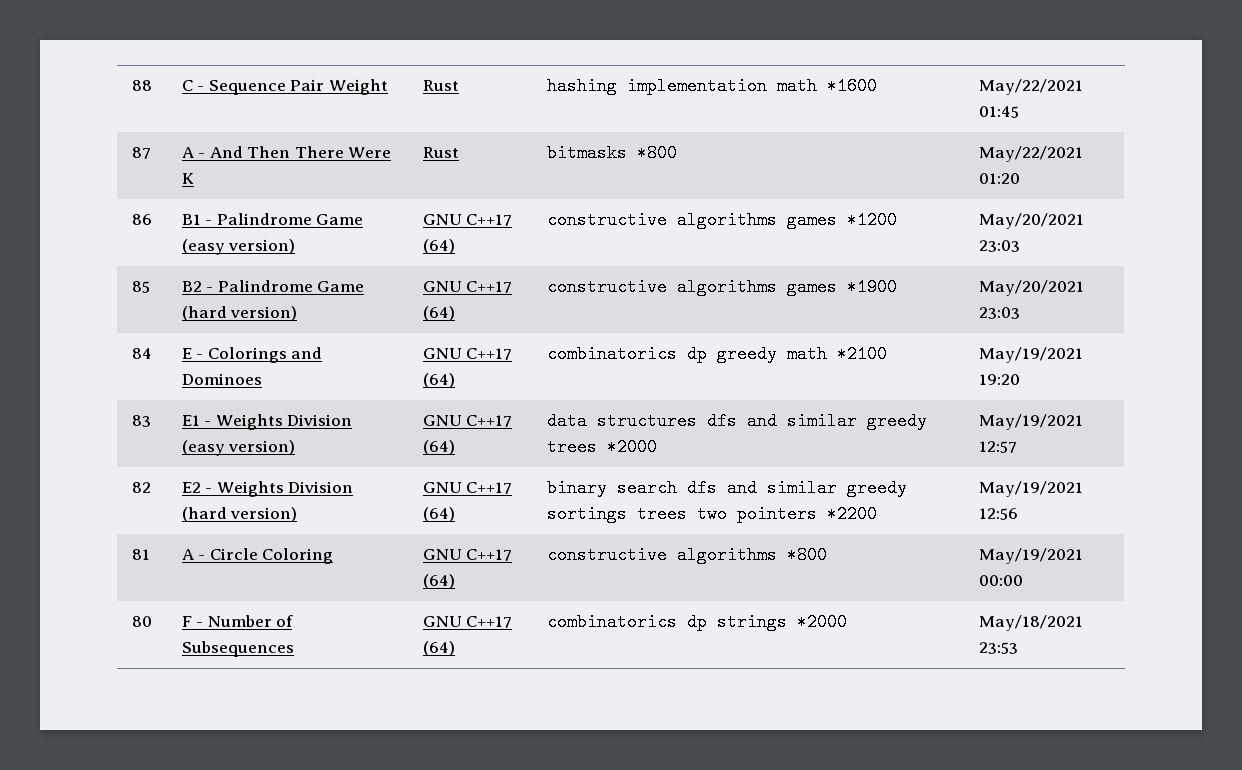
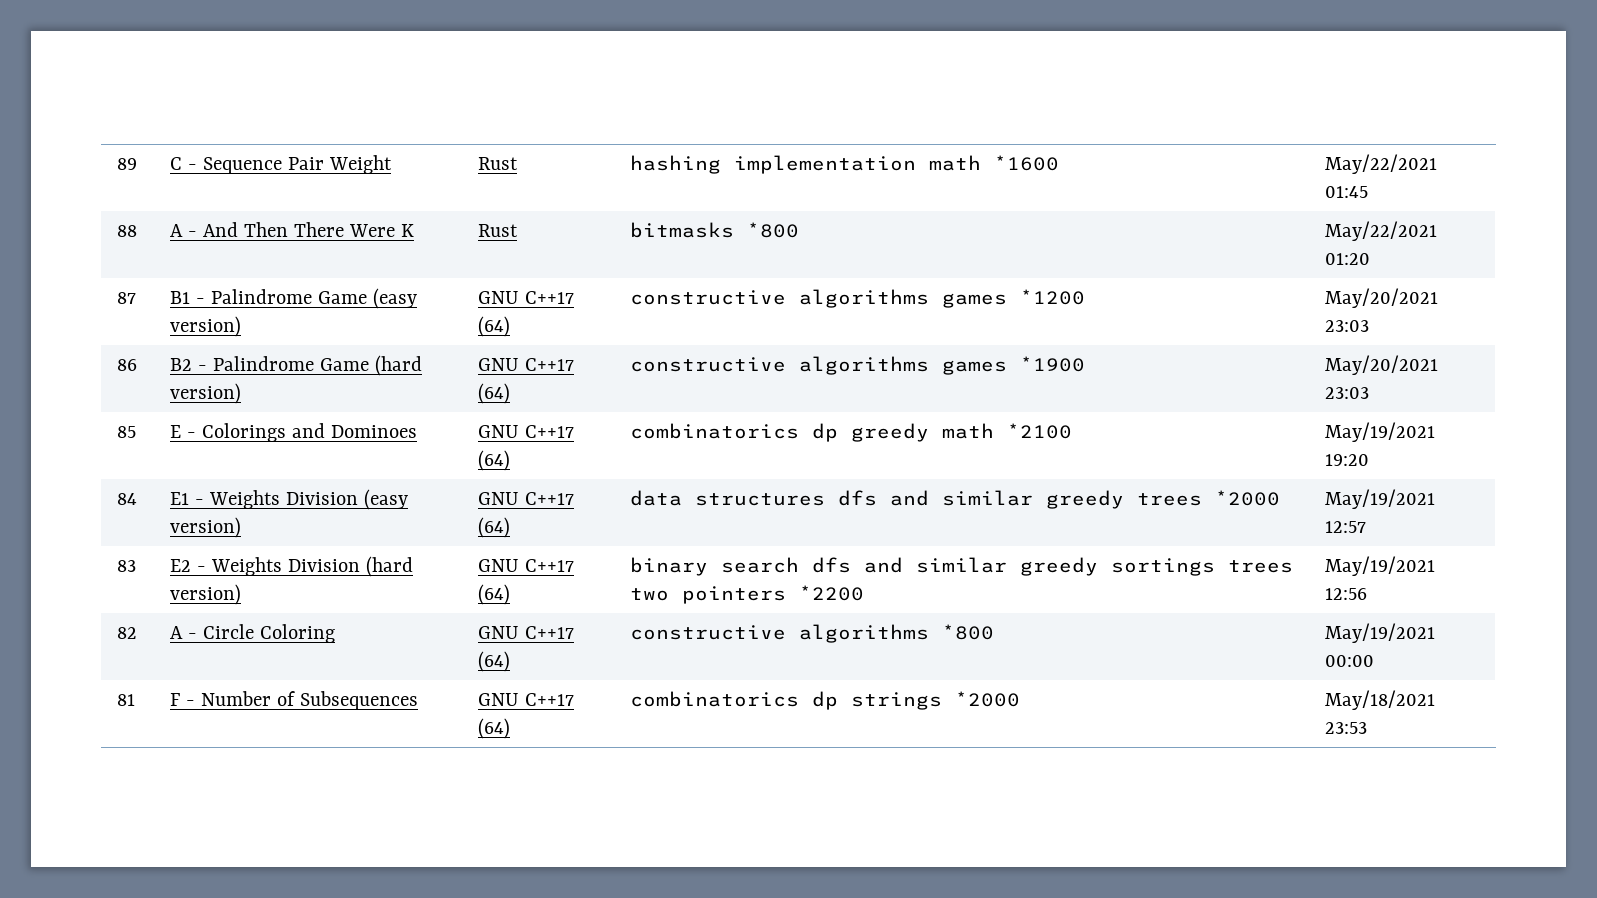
- 88 | C - Sequence Pair Weight | Rust | hashing implementation math *1600 | May/22/2021 01:45
+ 89 | C - Sequence Pair Weight | Rust | hashing implementation math *1600 | May/22/2021 01:45
- 87 | A - And Then There Were K | Rust | bitmasks *800 | May/22/2021 01:20
+ 88 | A - And Then There Were K | Rust | bitmasks *800 | May/22/2021 01:20
- 86 | B1 - Palindrome Game (easy version) | GNU C++17 (64) | constructive algorithms games *1200 | May/20/2021 23:03
+ 87 | B1 - Palindrome Game (easy version) | GNU C++17 (64) | constructive algorithms games *1200 | May/20/2021 23:03
- 85 | B2 - Palindrome Game (hard version) | GNU C++17 (64) | constructive algorithms games *1900 | May/20/2021 23:03
+ 86 | B2 - Palindrome Game (hard version) | GNU C++17 (64) | constructive algorithms games *1900 | May/20/2021 23:03
- 84 | E - Colorings and Dominoes | GNU C++17 (64) | combinatorics dp greedy math *2100 | May/19/2021 19:20
+ 85 | E - Colorings and Dominoes | GNU C++17 (64) | combinatorics dp greedy math *2100 | May/19/2021 19:20
- 83 | E1 - Weights Division (easy version) | GNU C++17 (64) | data structures dfs and similar greedy trees *2000 | May/19/2021 12:57
+ 84 | E1 - Weights Division (easy version) | GNU C++17 (64) | data structures dfs and similar greedy trees *2000 | May/19/2021 12:57
- 82 | E2 - Weights Division (hard version) | GNU C++17 (64) | binary search dfs and similar greedy sortings trees two pointers *2200 | May/19/2021 12:56
+ 83 | E2 - Weights Division (hard version) | GNU C++17 (64) | binary search dfs and similar greedy sortings trees two pointers *2200 | May/19/2021 12:56
- 81 | A - Circle Coloring | GNU C++17 (64) | constructive algorithms *800 | May/19/2021 00:00
+ 82 | A - Circle Coloring | GNU C++17 (64) | constructive algorithms *800 | May/19/2021 00:00
- 80 | F - Number of Subsequences | GNU C++17 (64) | combinatorics dp strings *2000 | May/18/2021 23:53
+ 81 | F - Number of Subsequences | GNU C++17 (64) | combinatorics dp strings *2000 | May/18/2021 23:53

